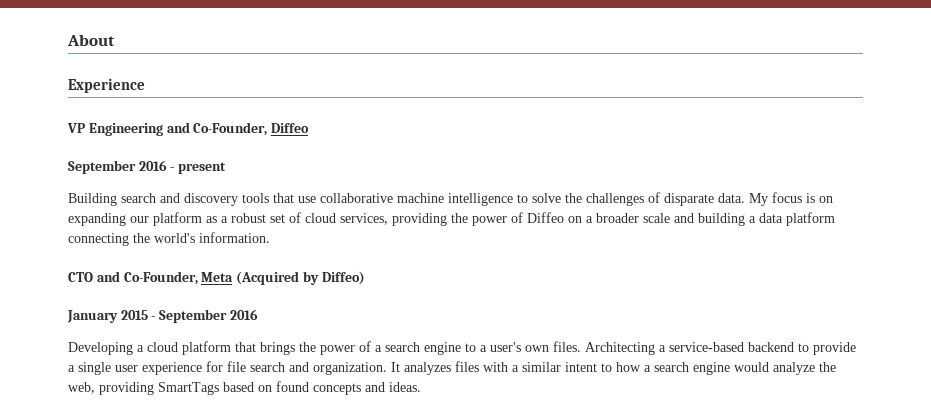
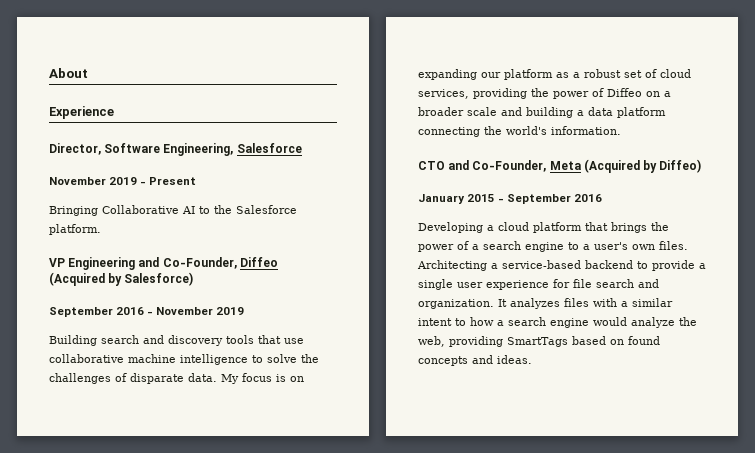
+ Director, Software Engineering, Salesforce
+ November 2019 - Present
+ Bringing Collaborative AI to the Salesforce platform.
- VP Engineering and Co-Founder, Diffeo
+ VP Engineering and Co-Founder, Diffeo (Acquired by Salesforce)
- September 2016 - present
+ September 2016 - November 2019

